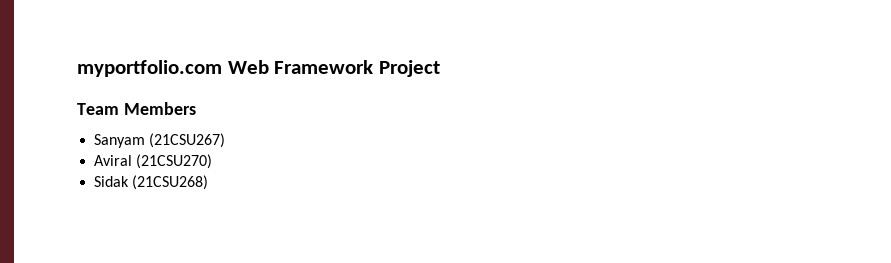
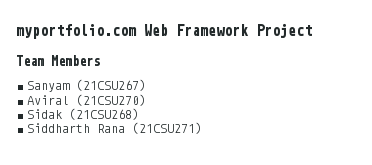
+ Siddharth Rana (21CSU271)

